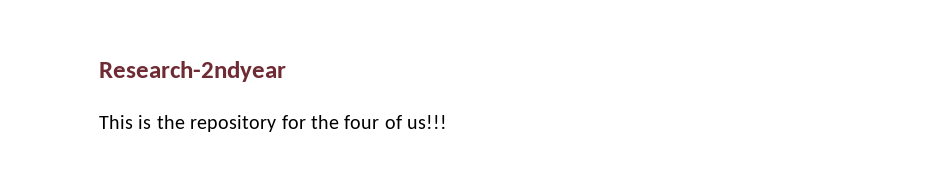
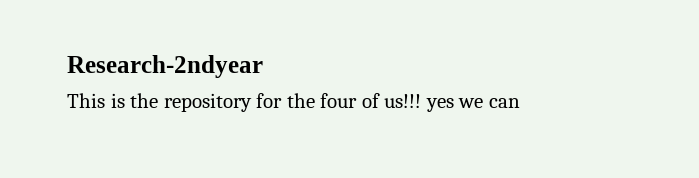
- This is the repository for the four of us!!!
+ This is the repository for the four of us!!! yes we can

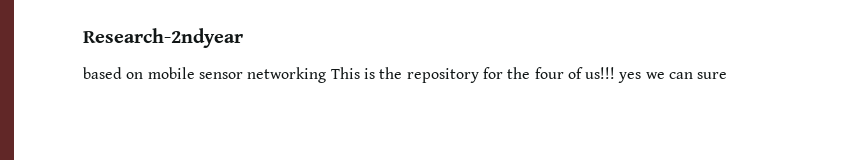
- This is the repository for the four of us!!! yes we can
+ based on mobile sensor networking This is the repository for the four of us!!! yes we can sure

